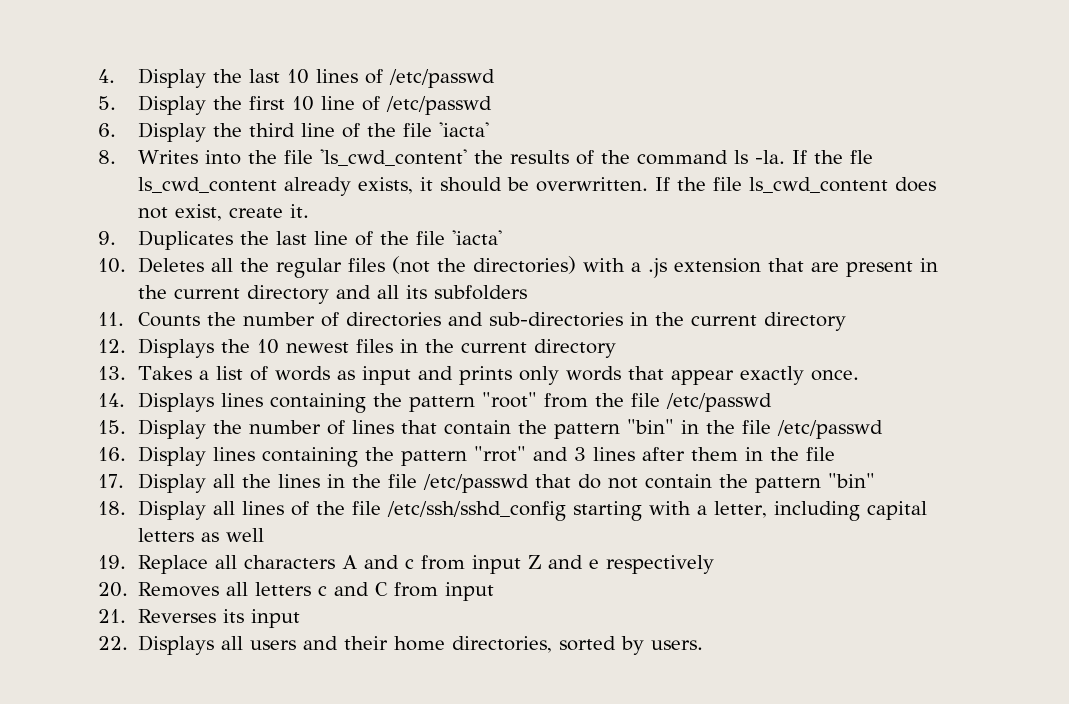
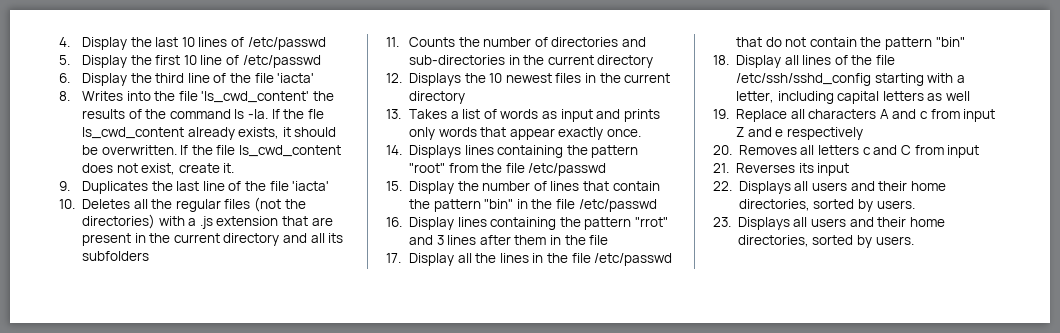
+ 23. Displays all users and their home directories, sorted by users.

